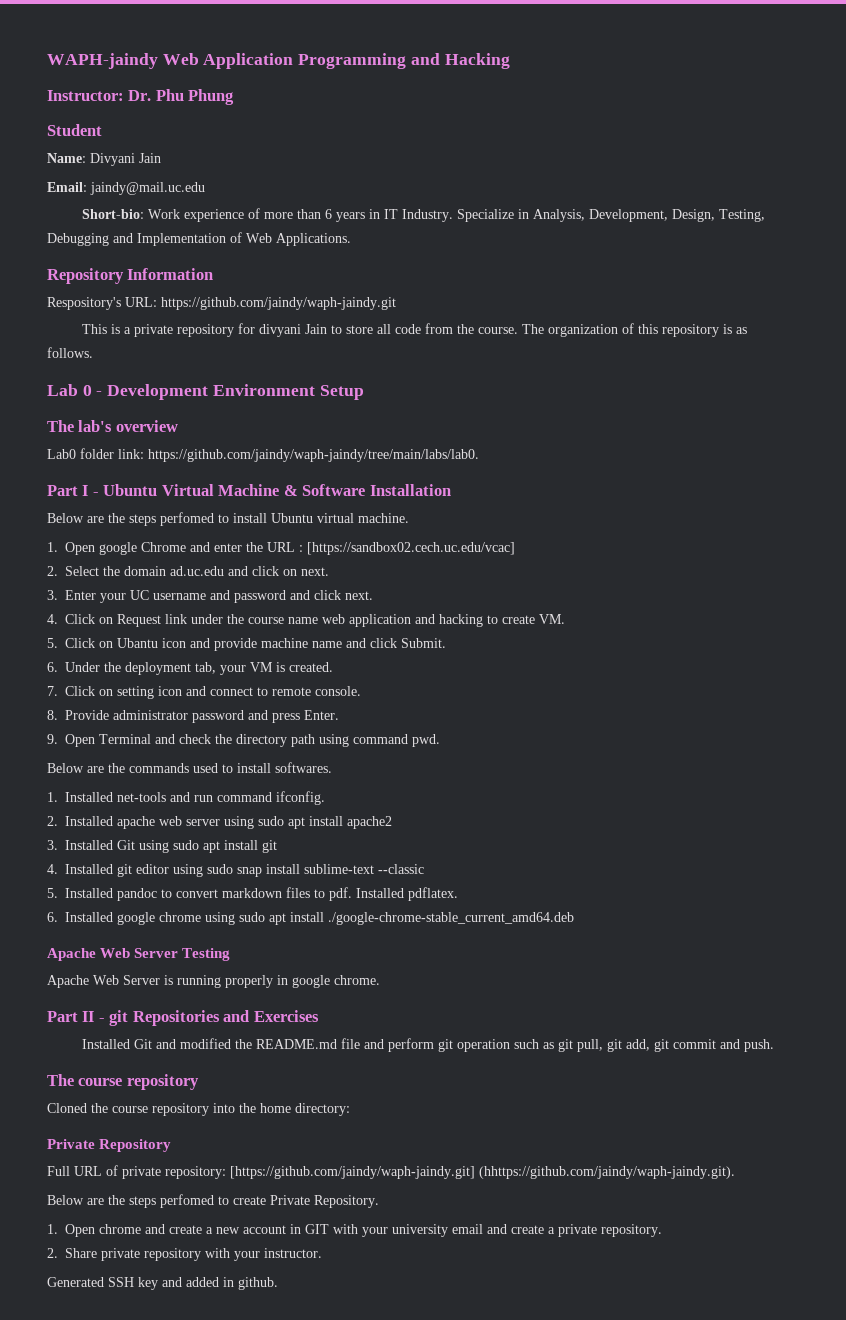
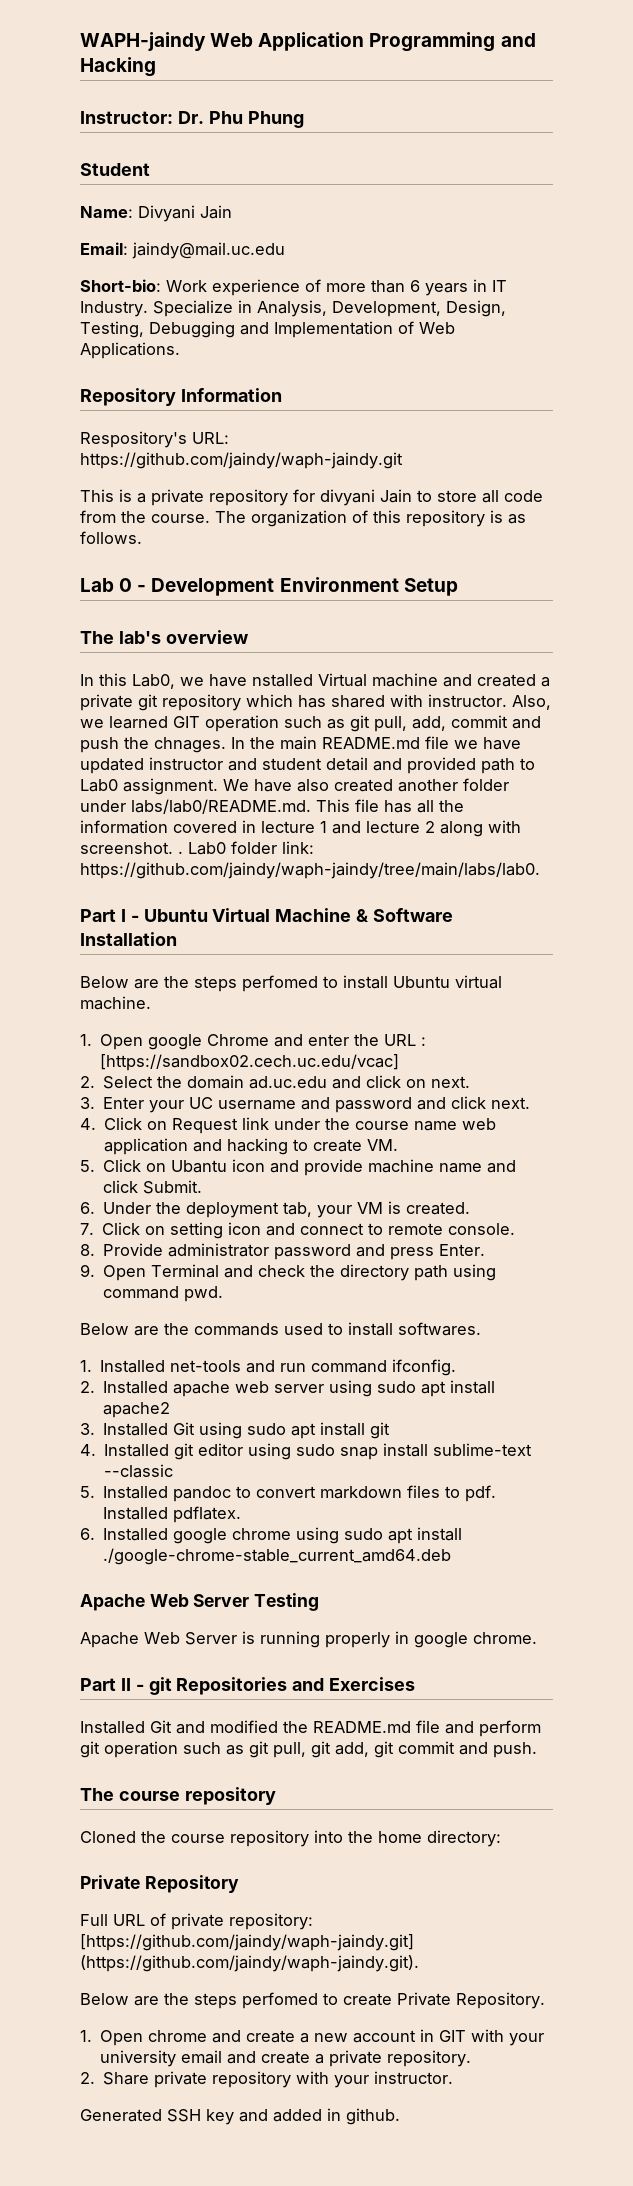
+ In this Lab0, we have nstalled Virtual machine and created a private git repository which has shared with instructor. Also, we learned GIT operation such as git pull, add, commit and push the chnages. In the main README.md file we have updated instructor and student detail and provided path to Lab0 assignment. We have also created another folder under labs/lab0/README.md. This file has all the information covered in lecture 1 and lecture 2 along with screenshot. .
- Full URL of private repository: [https://github.com/jaindy/waph-jaindy.git] (hhttps://github.com/jaindy/waph-jaindy.git).
+ Full URL of private repository: [https://github.com/jaindy/waph-jaindy.git] (https://github.com/jaindy/waph-jaindy.git).

